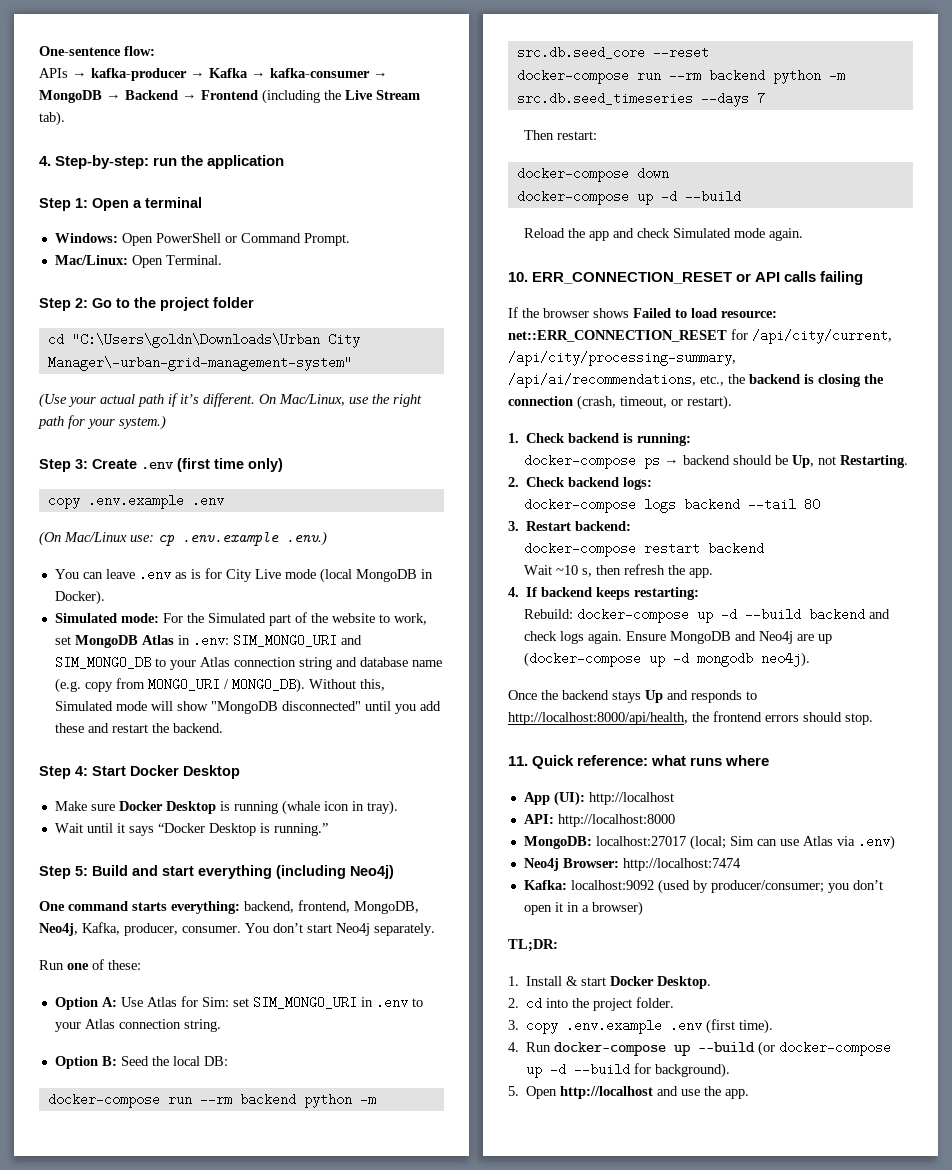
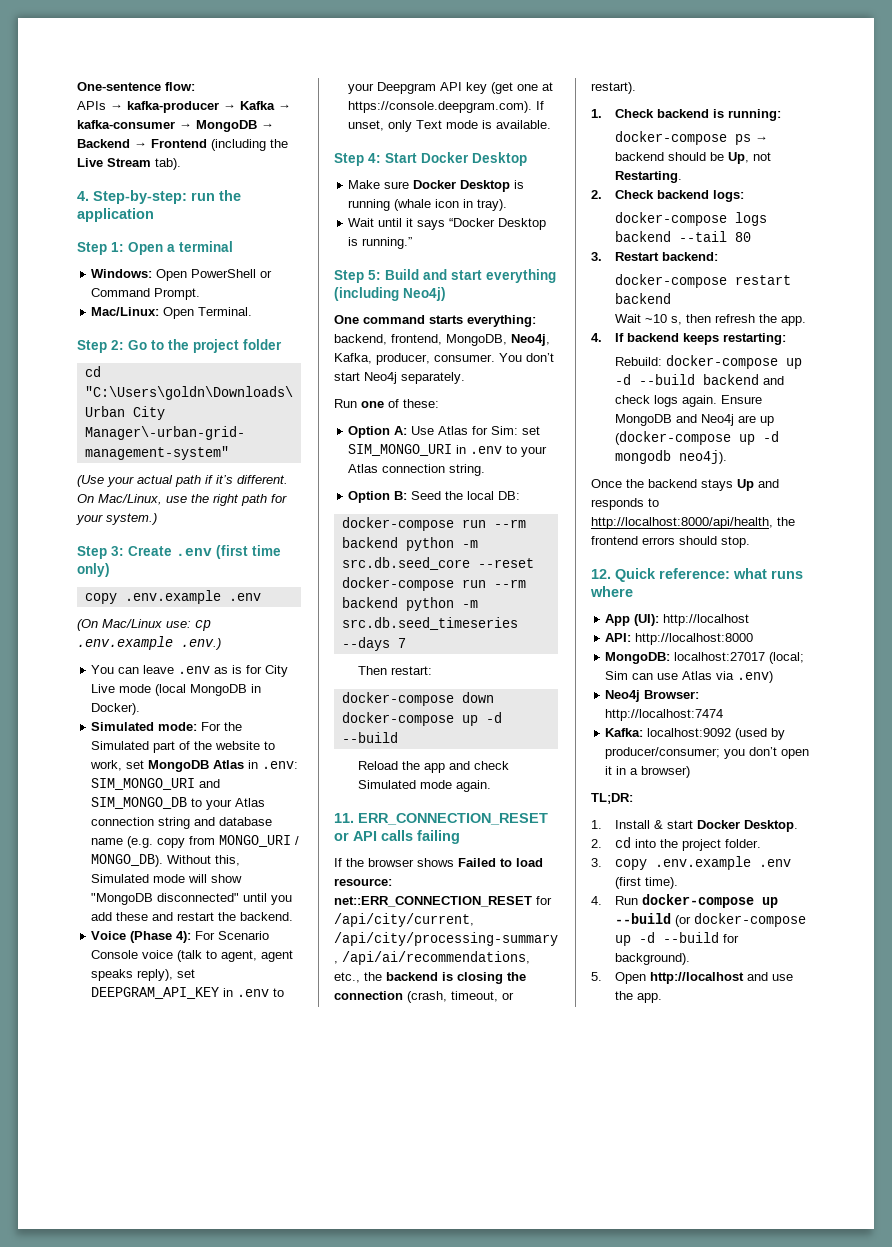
+ Voice (Phase 4): For Scenario Console voice (talk to agent, agent speaks reply), set DEEPGRAM_API_KEY in .env to your Deepgram API key (get one at https://console.deepgram.com). If unset, only Text mode is available.
- 10. ERR_CONNECTION_RESET or API calls failing
+ 11. ERR_CONNECTION_RESET or API calls failing
- 11. Quick reference: what runs where
+ 12. Quick reference: what runs where

